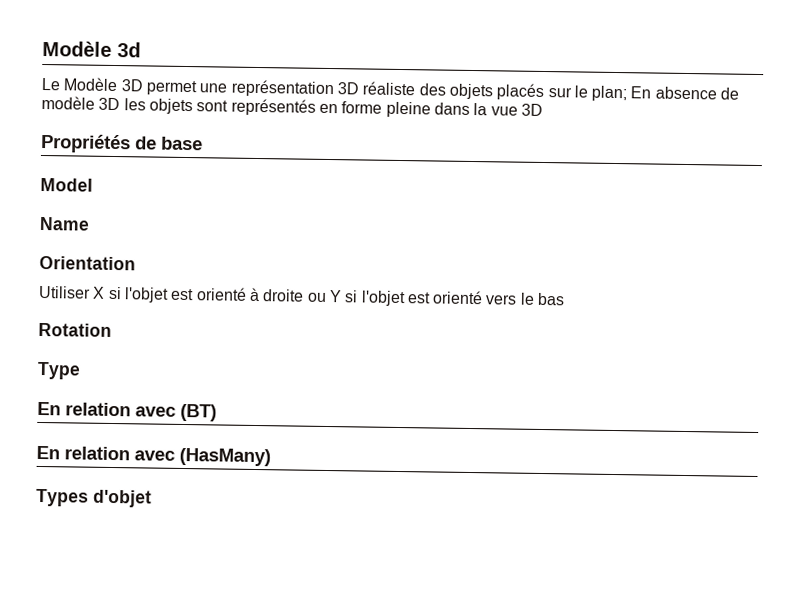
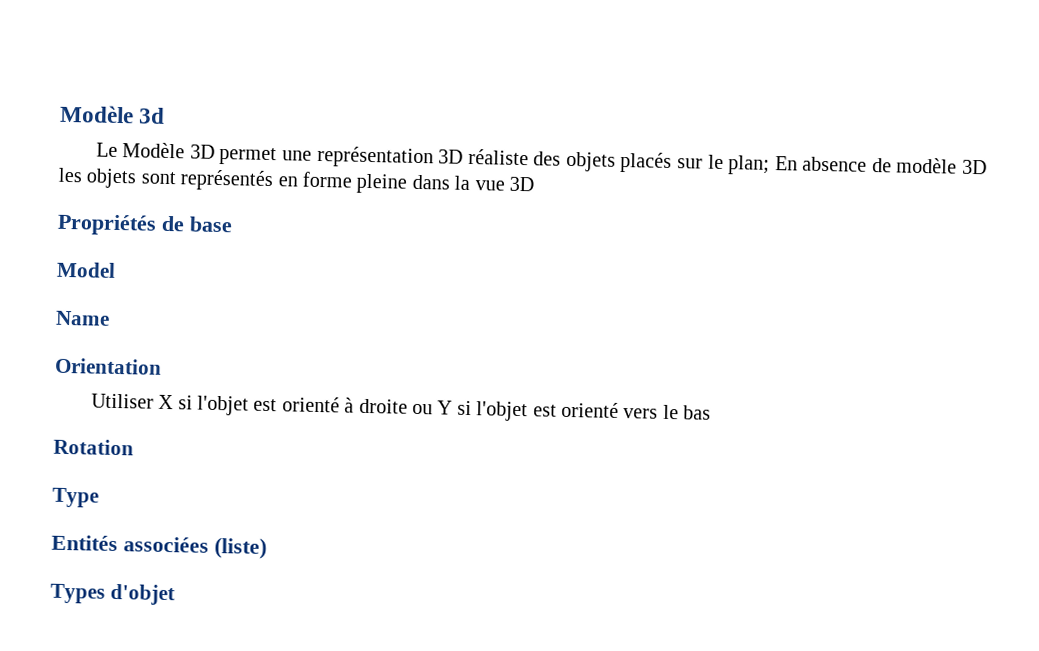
- En relation avec (BT)
- En relation avec (HasMany)
+ Entités associées (liste)

